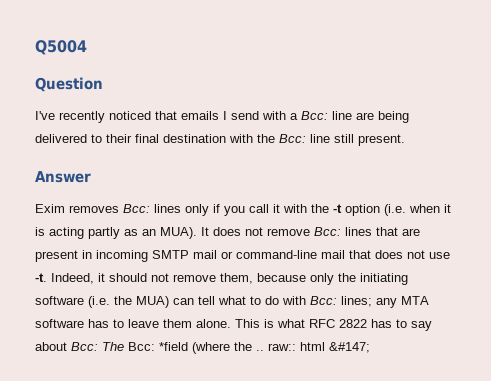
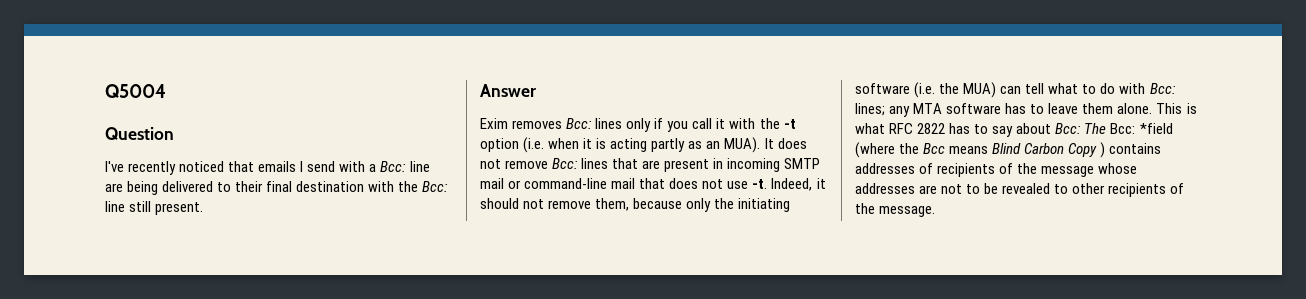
- This is what RFC 2822 has to say about Bcc: The Bcc: *field (where the .. raw:: html &#147;
+ This is what RFC 2822 has to say about Bcc: The Bcc: *field (where the Bcc means Blind Carbon Copy ) contains addresses of recipients of the message whose addresses are not to be revealed to other recipients of the message.

